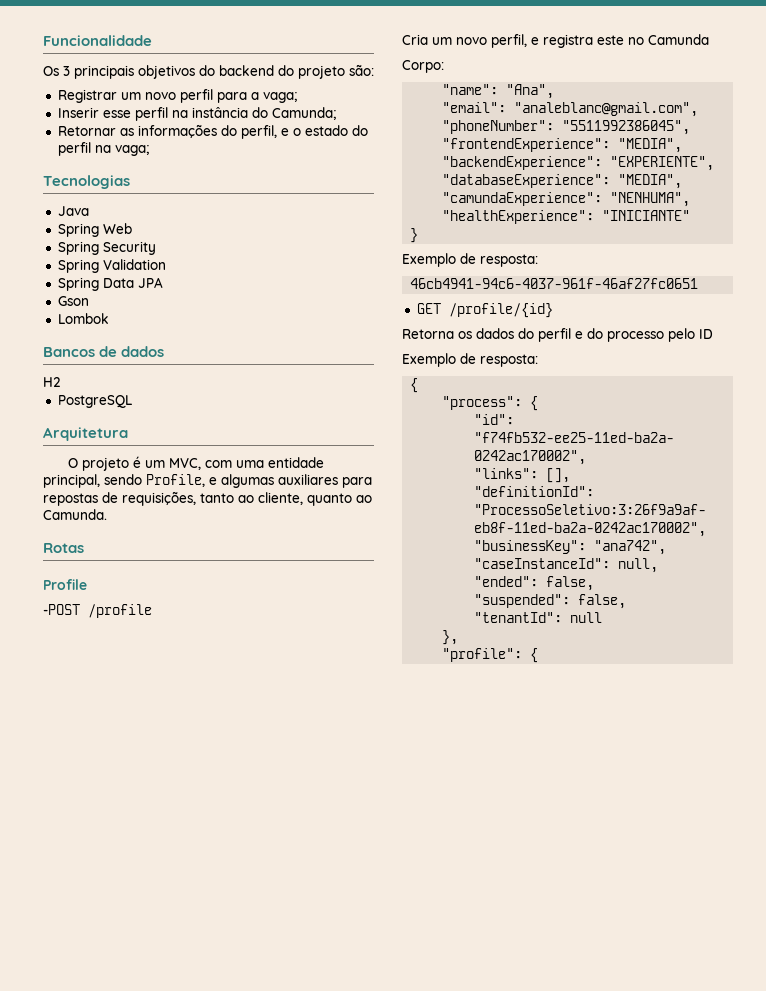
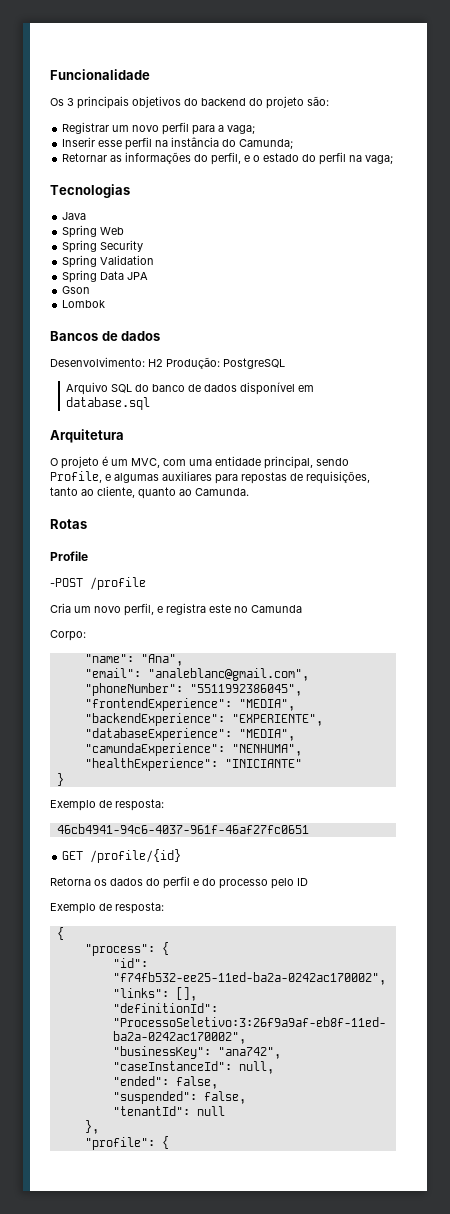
- H2
- PostgreSQL
+ Desenvolvimento: H2 Produção: PostgreSQL
+ Arquivo SQL do banco de dados disponível em database.sql

